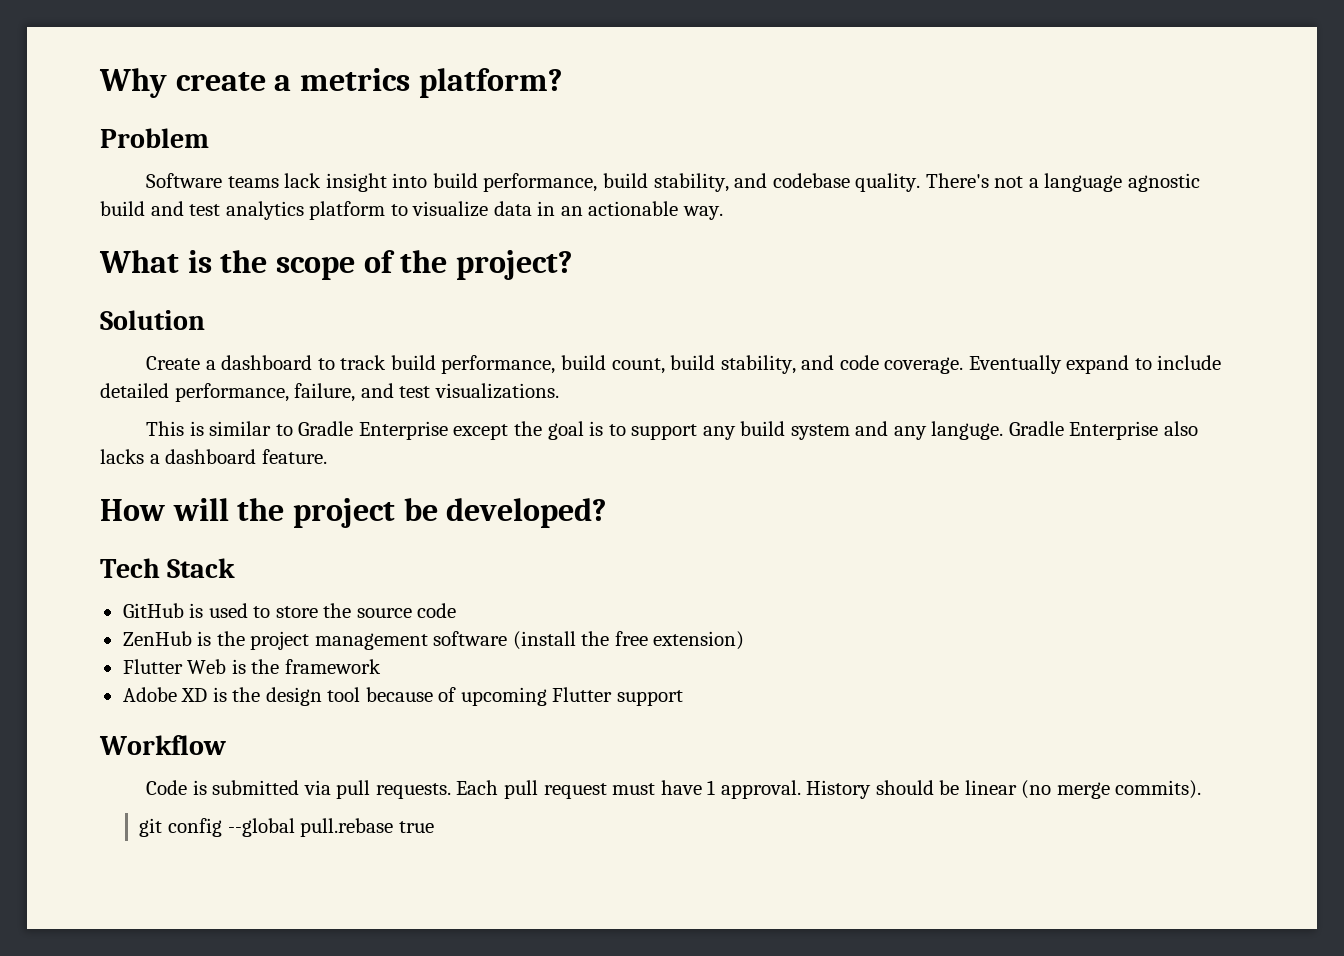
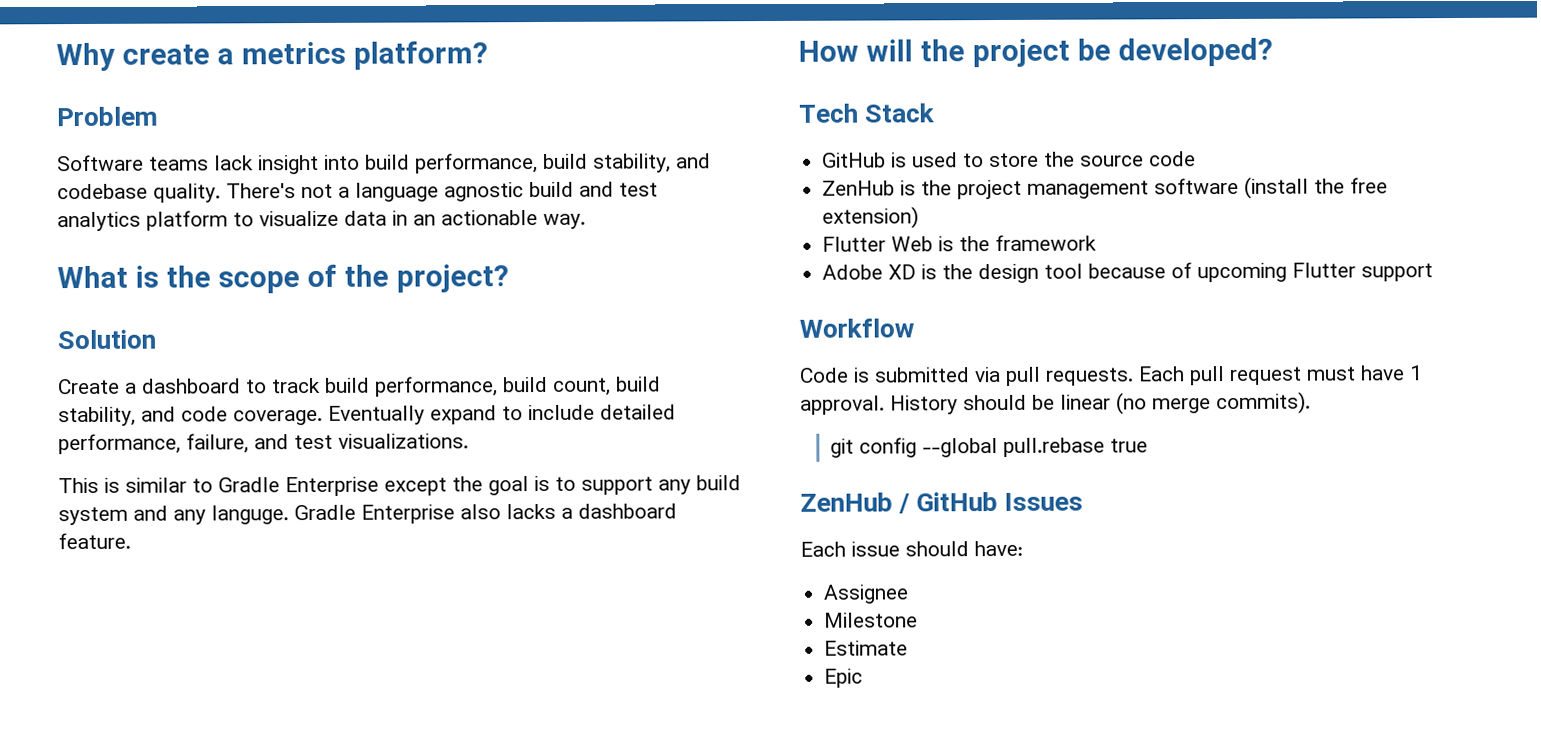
+ ZenHub / GitHub Issues
+ Each issue should have:
+ Assignee
+ Milestone
+ Estimate
+ Epic

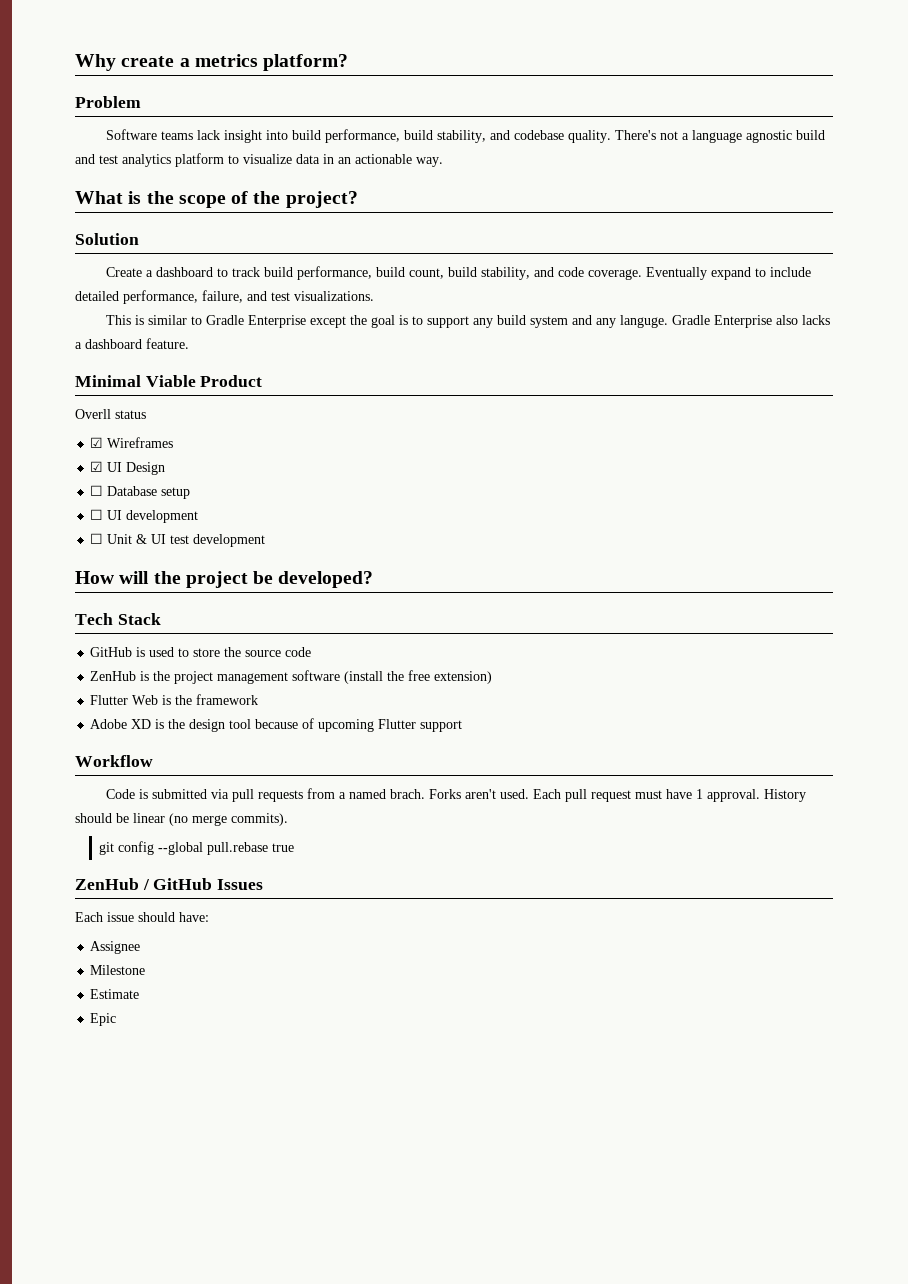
+ Minimal Viable Product
+ Overll status
+ ☑ Wireframes
+ ☑ UI Design
+ ☐ Database setup
+ ☐ UI development
+ ☐ Unit & UI test development
- Code is submitted via pull requests.
+ Code is submitted via pull requests from a named brach. Forks aren't used.

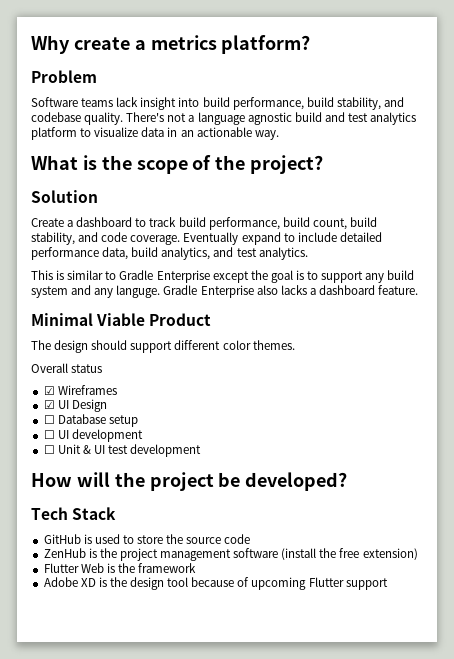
- Eventually expand to include detailed performance, failure, and test visualizations.
+ Eventually expand to include detailed performance data, build analytics, and test analytics.
- Overll status
+ The design should support different color themes.
+ Overall status
- Workflow
- Code is submitted via pull requests from a named brach. Forks aren't used. Each pull request must have 1 approval. History should be linear (no merge commits).
- git config --global pull.rebase true
- ZenHub / GitHub Issues
- Each issue should have:
- Assignee
- Milestone
- Estimate
- Epic

